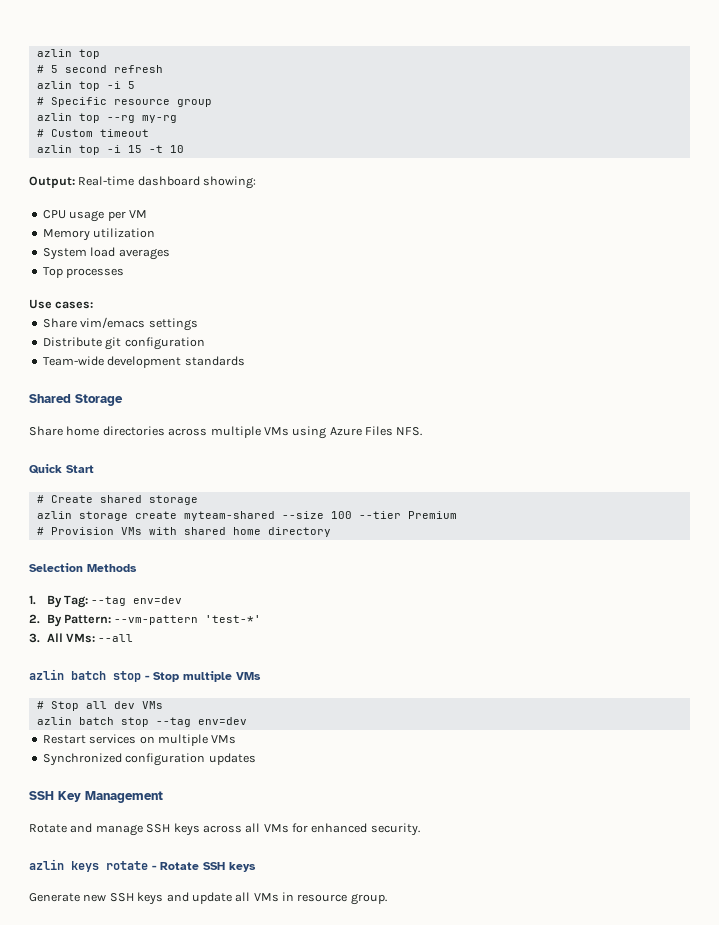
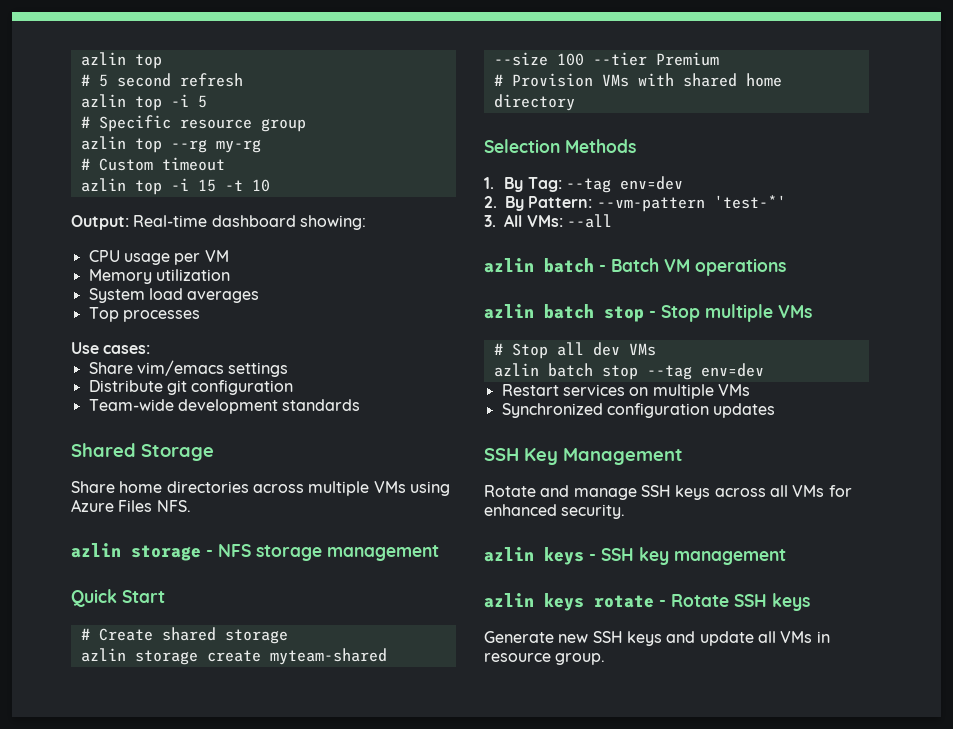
+ azlin storage - NFS storage management
+ azlin batch - Batch VM operations
+ azlin keys - SSH key management

